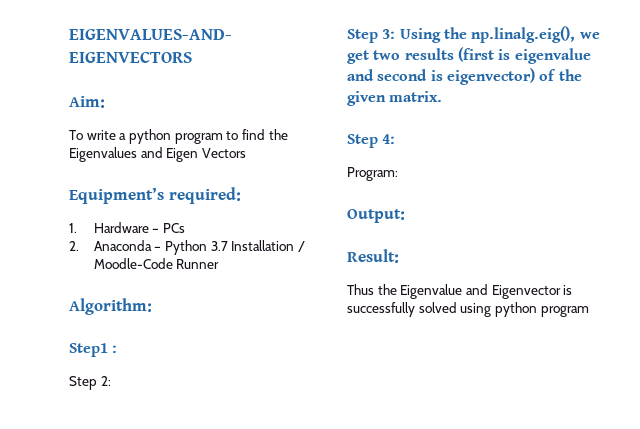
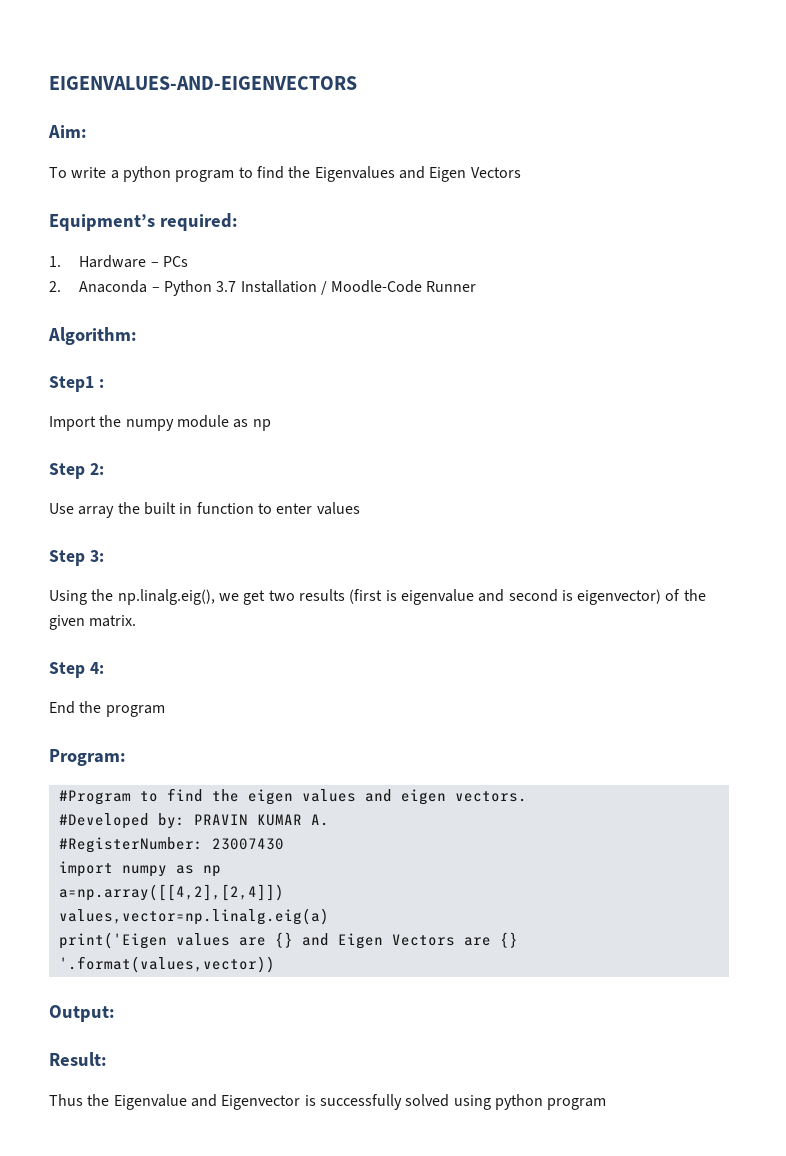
+ Import the numpy module as np
  Step 2:
+ Use array the built in function to enter values
- Step 3: Using the np.linalg.eig(), we get two results (first is eigenvalue and second is eigenvector) of the given matrix.
+ Step 3:
+ Using the np.linalg.eig(), we get two results (first is eigenvalue and second is eigenvector) of the given matrix.
+ End the program
  Program:
+ #Program to find the eigen values and eigen vectors.
+ #Developed by: PRAVIN KUMAR A.
+ #RegisterNumber: 23007430
+ import numpy as np
+ a=np.array([[4,2],[2,4]])
+ values,vector=np.linalg.eig(a)
+ print('Eigen values are {} and Eigen Vectors are {} '.format(values,vector))

